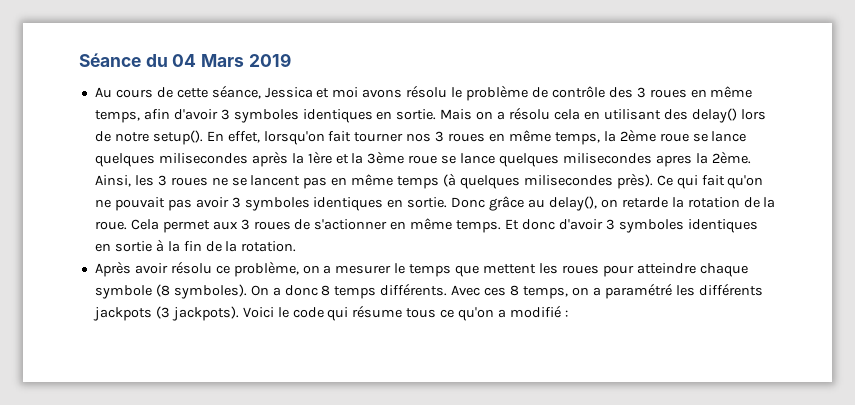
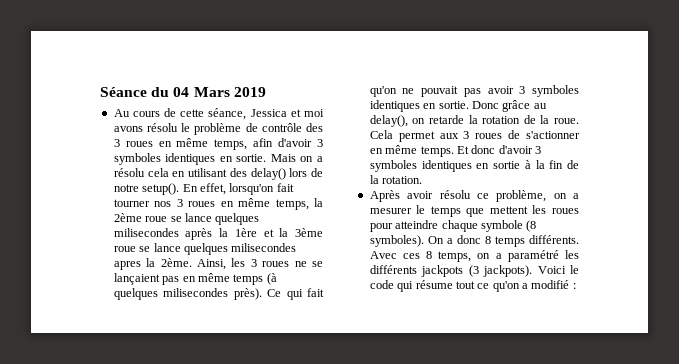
- Ainsi, les 3 roues ne se lancent pas en même temps (à quelques milisecondes près).
+ Ainsi, les 3 roues ne se lançaient pas en même temps (à quelques milisecondes près).
- Voici le code qui résume tous ce qu'on a modifié :
+ Voici le code qui résume tout ce qu'on a modifié :

